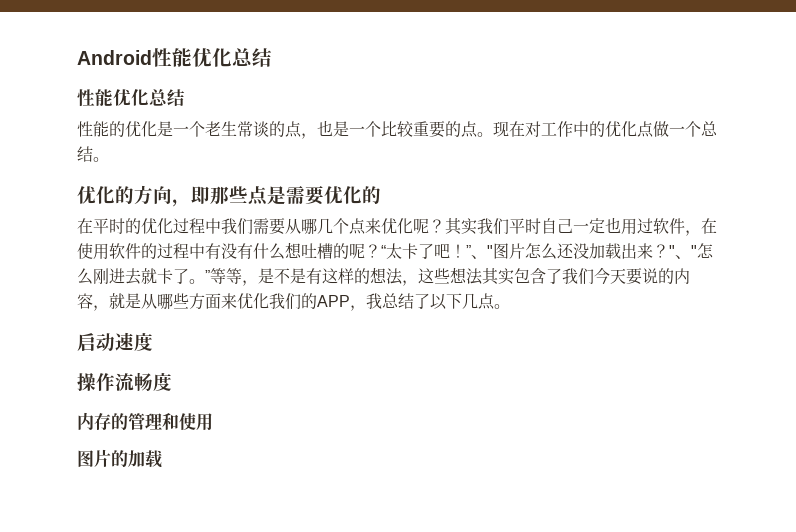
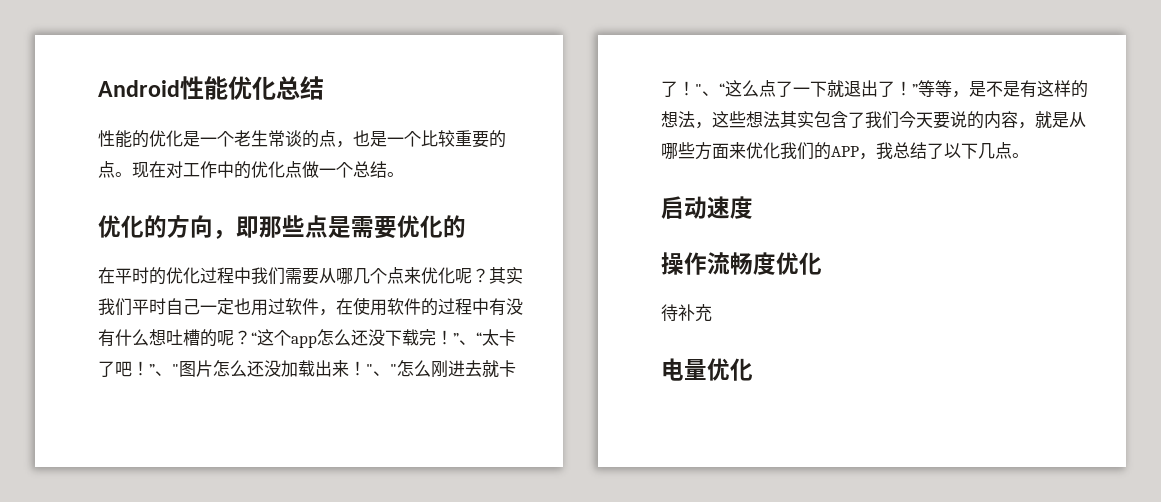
  Android性能优化总结
- 性能优化总结
- “太卡了吧！”、"图片怎么还没加载出来？
+ “这个app怎么还没下载完！”、“太卡了吧！”、"图片怎么还没加载出来！
- "、"怎么刚进去就卡了。”等等，是不是有这样的想法，这些想法其实包含了我们今天要说的内容，就是从哪些方面来优化我们的APP，我总结了以下几点。
+ "、"怎么刚进去就卡了！"、“这么点了一下就退出了！”等等，是不是有这样的想法，这些想法其实包含了我们今天要说的内容，就是从哪些方面来优化我们的APP，我总结了以下几点。
- 操作流畅度
- 内存的管理和使用
- 图片的加载
+ 操作流畅度优化
+ 待补充
+ 电量优化

